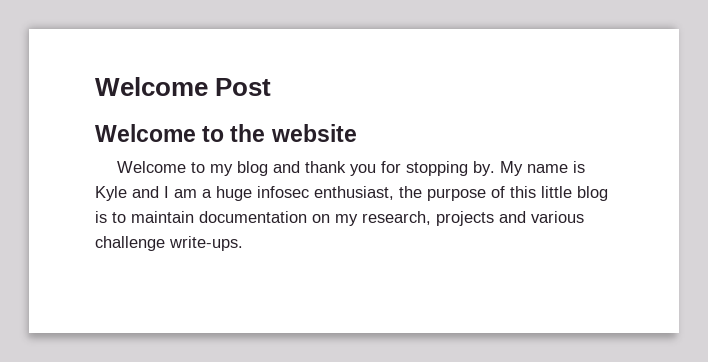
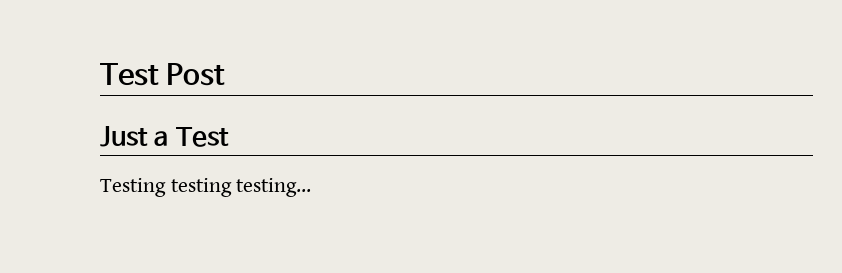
- Welcome Post
+ Test Post
- Welcome to the website
- Welcome to my blog and thank you for stopping by. My name is Kyle and I am a huge infosec enthusiast, the purpose of this little blog is to maintain documentation on my research, projects and various challenge write-ups.
+ Just a Test
+ Testing testing testing...

